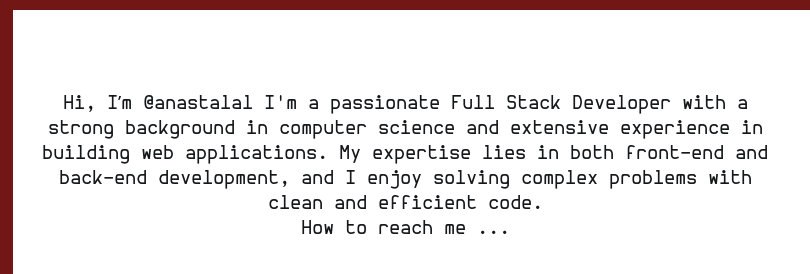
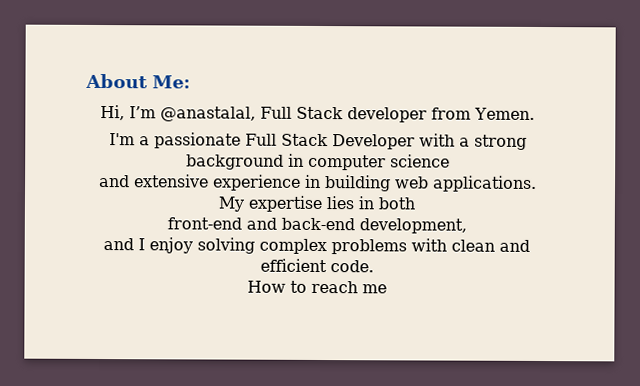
- Hi, I’m @anastalal I'm a passionate Full Stack Developer with a strong background in computer science and extensive experience in building web applications.
+ About Me:
+ Hi, I’m @anastalal, Full Stack developer from Yemen.
+ I'm a passionate Full Stack Developer with a strong background in computer science
+ and extensive experience in building web applications.
- My expertise lies in both front-end and back-end development, and I enjoy solving complex problems with clean and efficient code.
+ My expertise lies in both
+ front-end and back-end development,
+ and I enjoy solving complex problems with clean and efficient code.
- How to reach me ...
+ How to reach me

